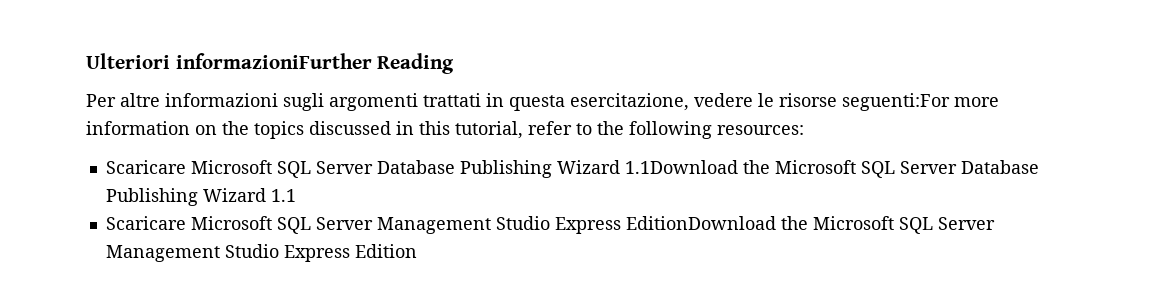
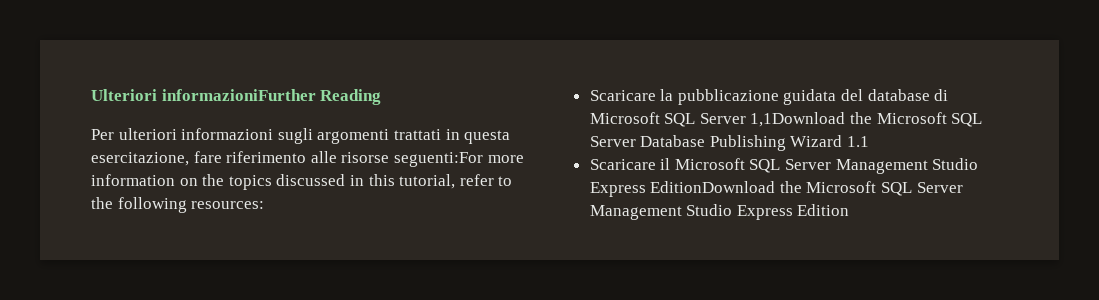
- Per altre informazioni sugli argomenti trattati in questa esercitazione, vedere le risorse seguenti:For more information on the topics discussed in this tutorial, refer to the following resources:
+ Per ulteriori informazioni sugli argomenti trattati in questa esercitazione, fare riferimento alle risorse seguenti:For more information on the topics discussed in this tutorial, refer to the following resources:
- Scaricare Microsoft SQL Server Database Publishing Wizard 1.1Download the Microsoft SQL Server Database Publishing Wizard 1.1
+ Scaricare la pubblicazione guidata del database di Microsoft SQL Server 1,1Download the Microsoft SQL Server Database Publishing Wizard 1.1
- Scaricare Microsoft SQL Server Management Studio Express EditionDownload the Microsoft SQL Server Management Studio Express Edition
+ Scaricare il Microsoft SQL Server Management Studio Express EditionDownload the Microsoft SQL Server Management Studio Express Edition

